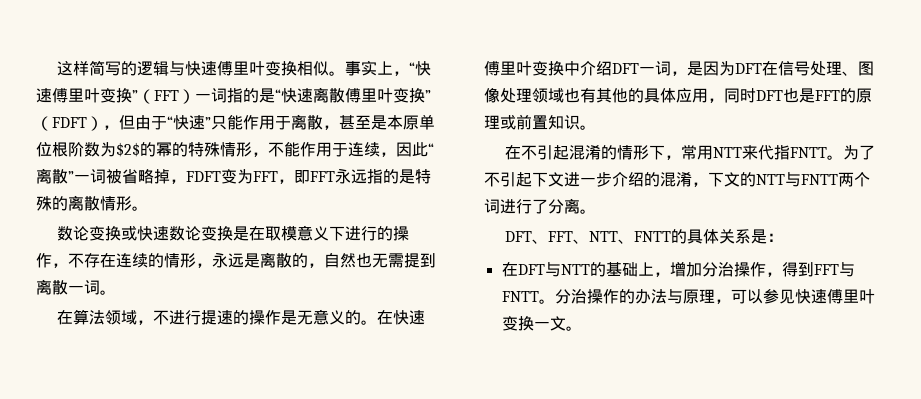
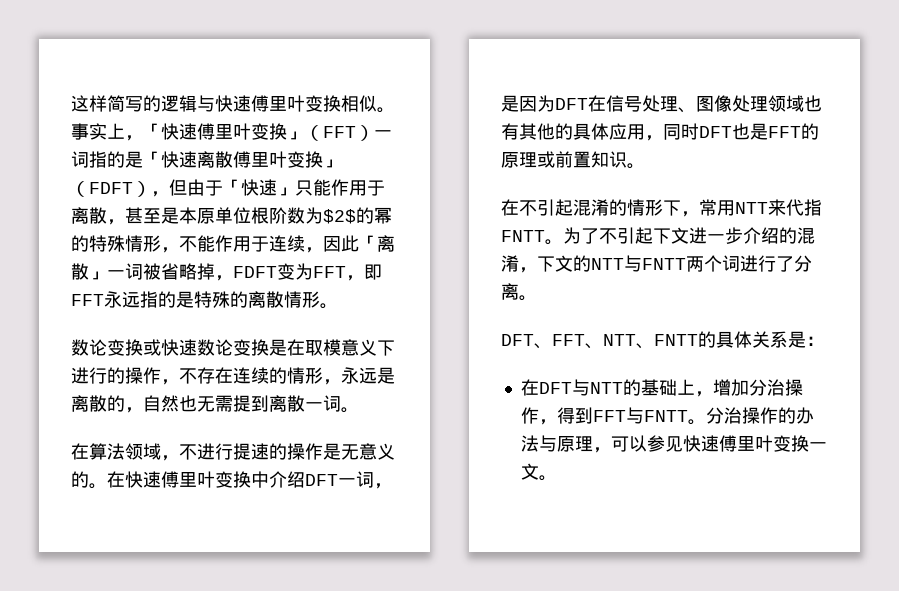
- 事实上，“快速傅里叶变换”（FFT）一词指的是“快速离散傅里叶变换”（FDFT），但由于“快速”只能作用于离散，甚至是本原单位根阶数为$2$的幂的特殊情形，不能作用于连续，因此“离散”一词被省略掉，FDFT变为FFT，即FFT永远指的是特殊的离散情形。
+ 事实上，「快速傅里叶变换」（FFT）一词指的是「快速离散傅里叶变换」（FDFT），但由于「快速」只能作用于离散，甚至是本原单位根阶数为$2$的幂的特殊情形，不能作用于连续，因此「离散」一词被省略掉，FDFT变为FFT，即FFT永远指的是特殊的离散情形。

